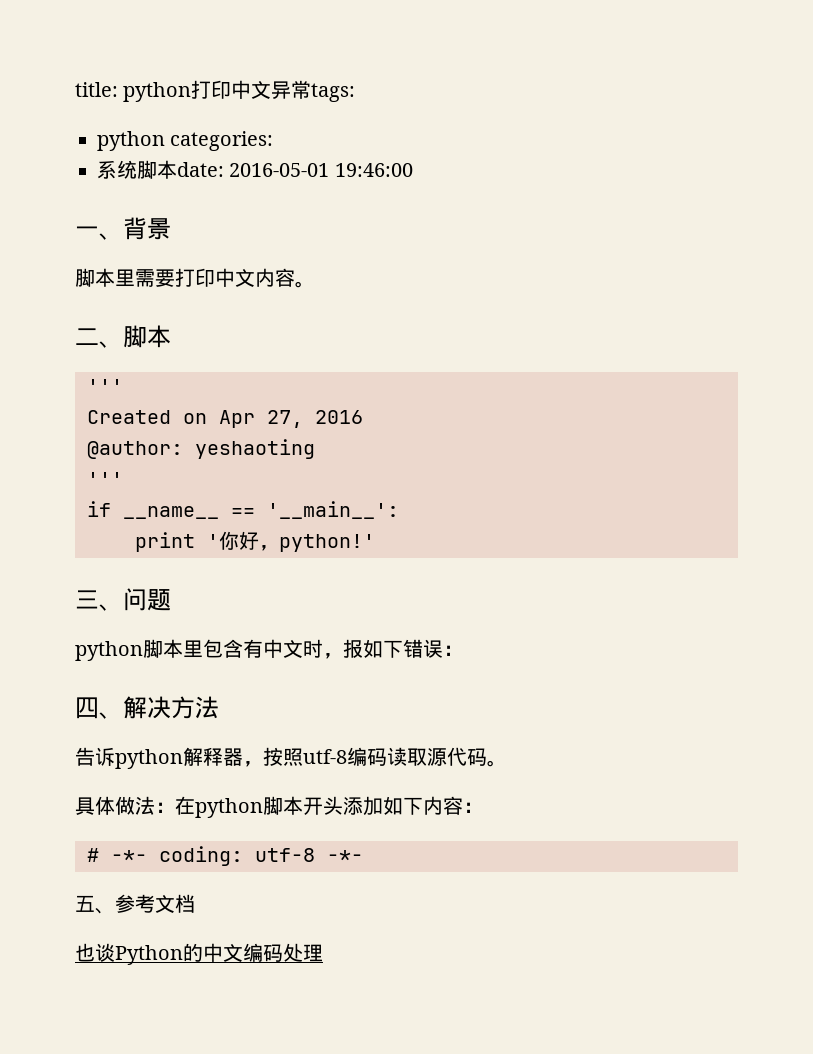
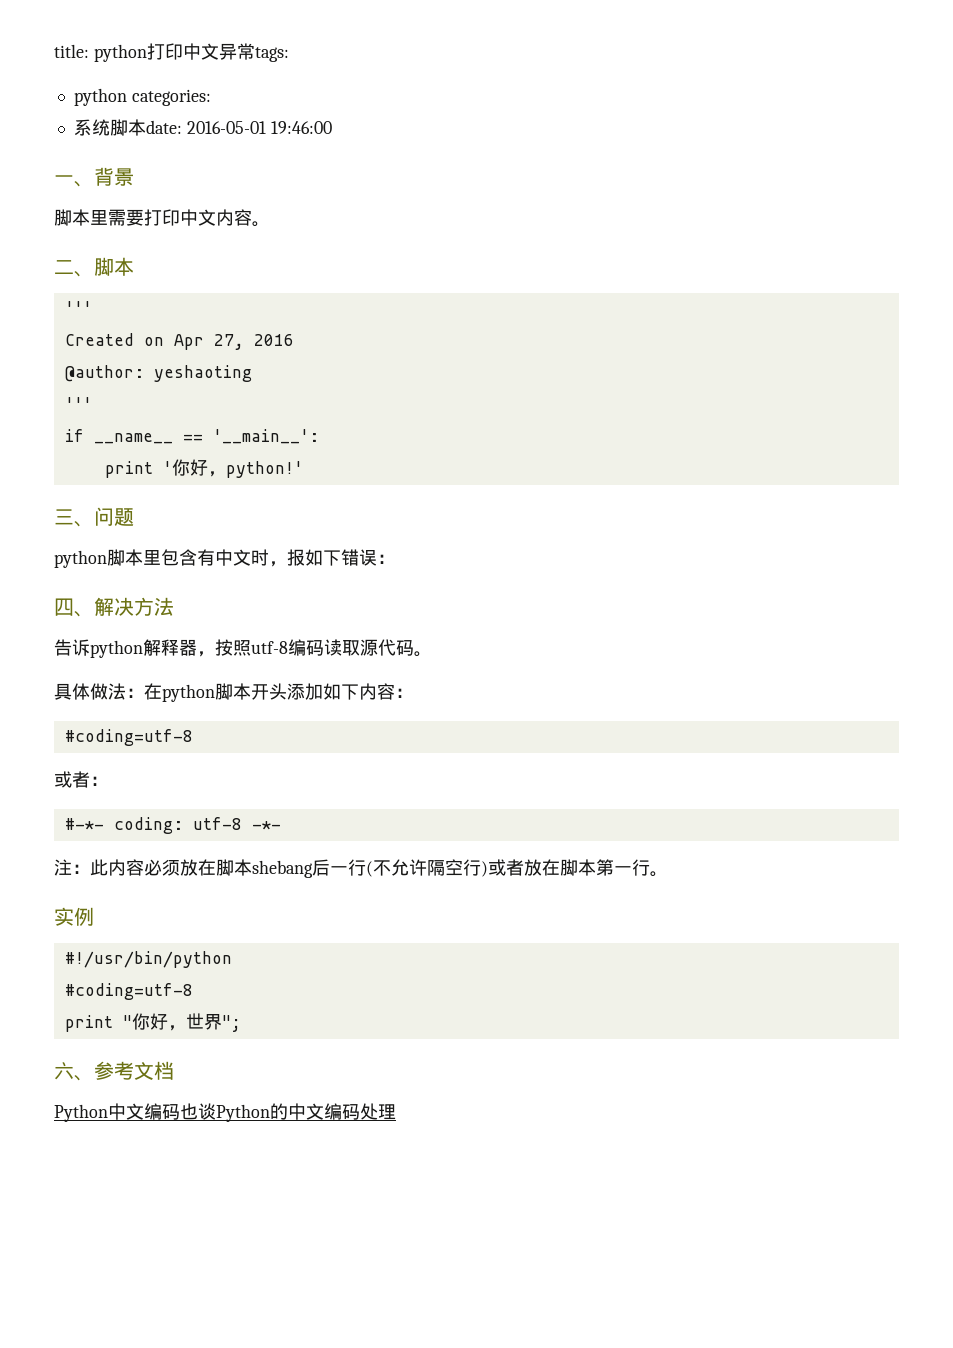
  具体做法：在python脚本开头添加如下内容：
- # -*- coding: utf-8 -*-
+ #coding=utf-8
+ 或者：
+ #-*- coding: utf-8 -*-
- 五、参考文档
+ 注：此内容必须放在脚本shebang后一行(不允许隔空行)或者放在脚本第一行。
+ 实例
+ #!/usr/bin/python
+ #coding=utf-8
+ print "你好，世界";
+ 六、参考文档
- 也谈Python的中文编码处理
+ Python中文编码也谈Python的中文编码处理

